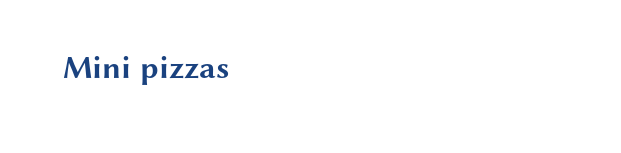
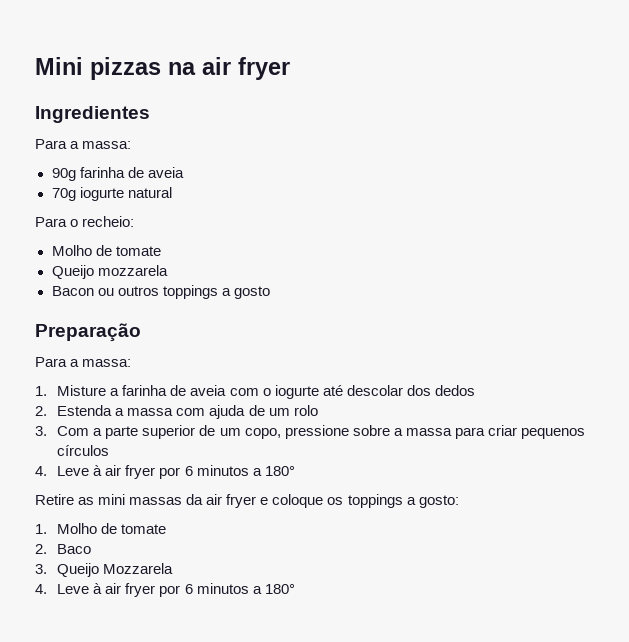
- Mini pizzas
+ Mini pizzas na air fryer
+ Ingredientes
+ Para a massa:
+ 90g farinha de aveia
+ 70g iogurte natural
+ Para o recheio:
+ Molho de tomate
+ Queijo mozzarela
+ Bacon ou outros toppings a gosto
+ Preparação
+ Para a massa:
+ 1. Misture a farinha de aveia com o iogurte até descolar dos dedos
+ 2. Estenda a massa com ajuda de um rolo
+ 3. Com a parte superior de um copo, pressione sobre a massa para criar pequenos círculos
+ 4. Leve à air fryer por 6 minutos a 180°
+ Retire as mini massas da air fryer e coloque os toppings a gosto:
+ 1. Molho de tomate
+ 2. Baco
+ 3. Queijo Mozzarela
+ 4. Leve à air fryer por 6 minutos a 180°

